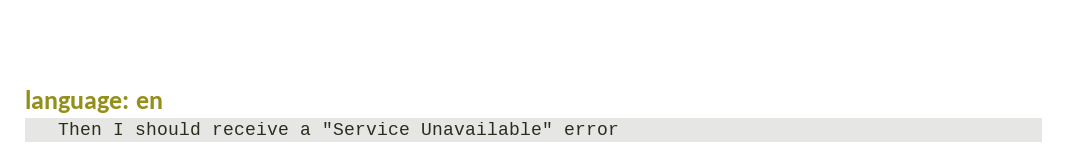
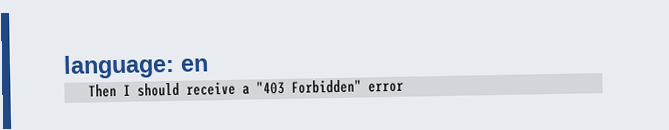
- Then I should receive a "Service Unavailable" error
+ Then I should receive a "403 Forbidden" error

